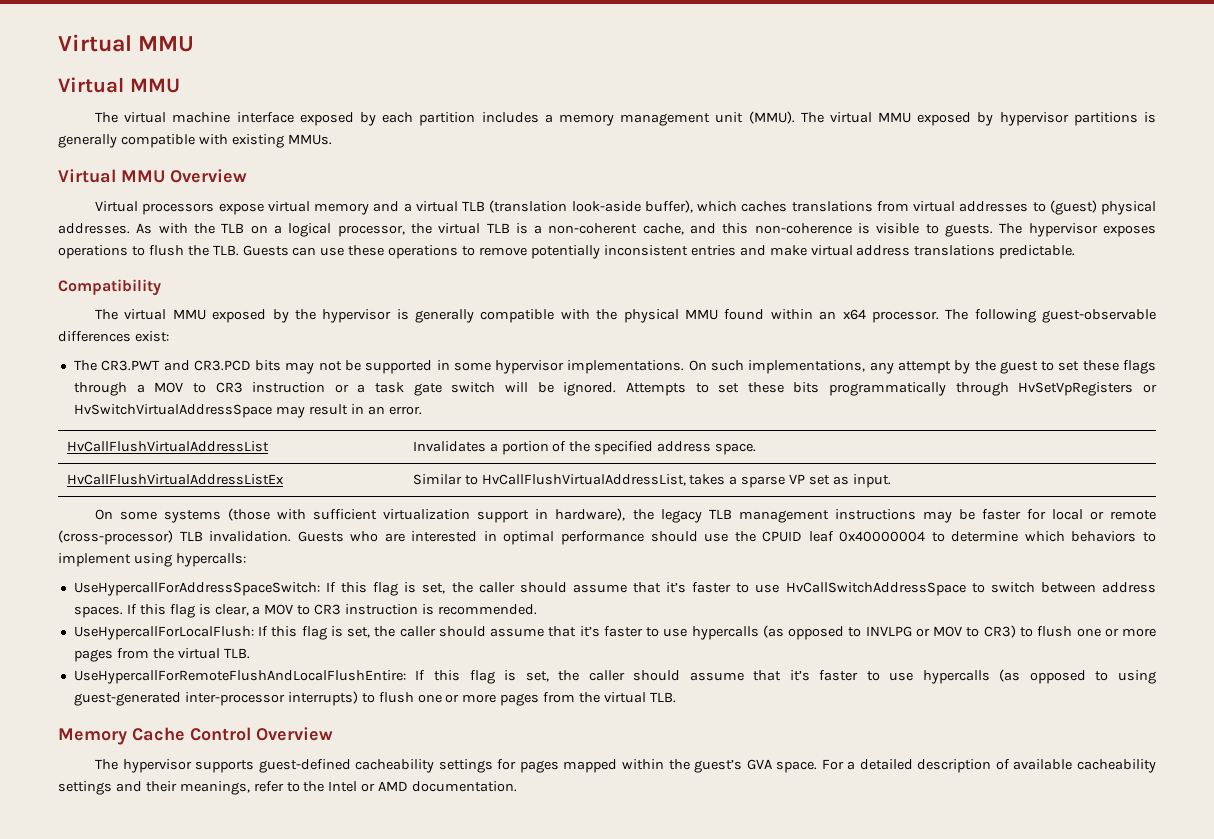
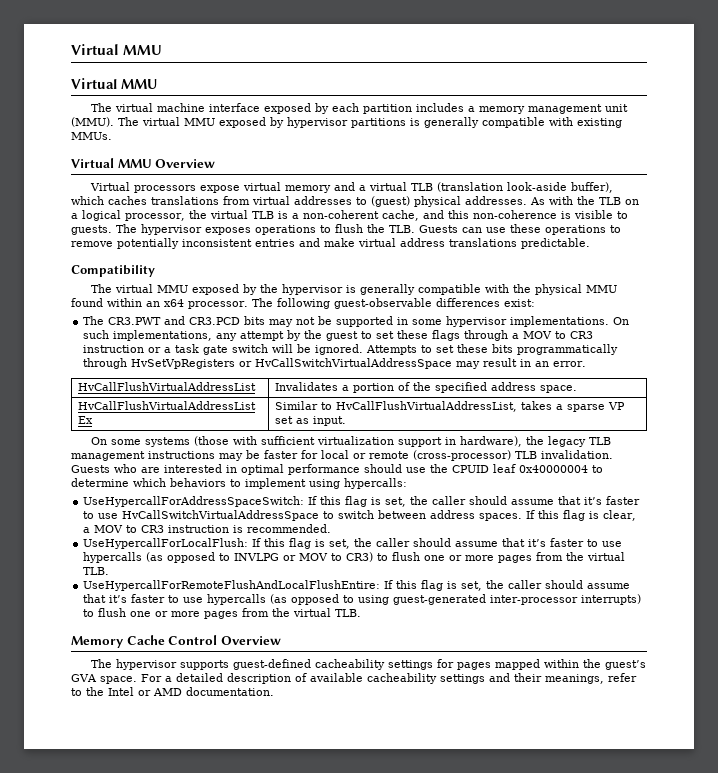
- Attempts to set these bits programmatically through HvSetVpRegisters or HvSwitchVirtualAddressSpace may result in an error.
+ Attempts to set these bits programmatically through HvSetVpRegisters or HvCallSwitchVirtualAddressSpace may result in an error.
- UseHypercallForAddressSpaceSwitch: If this flag is set, the caller should assume that it’s faster to use HvCallSwitchAddressSpace to switch between address spaces.
+ UseHypercallForAddressSpaceSwitch: If this flag is set, the caller should assume that it’s faster to use HvCallSwitchVirtualAddressSpace to switch between address spaces.

